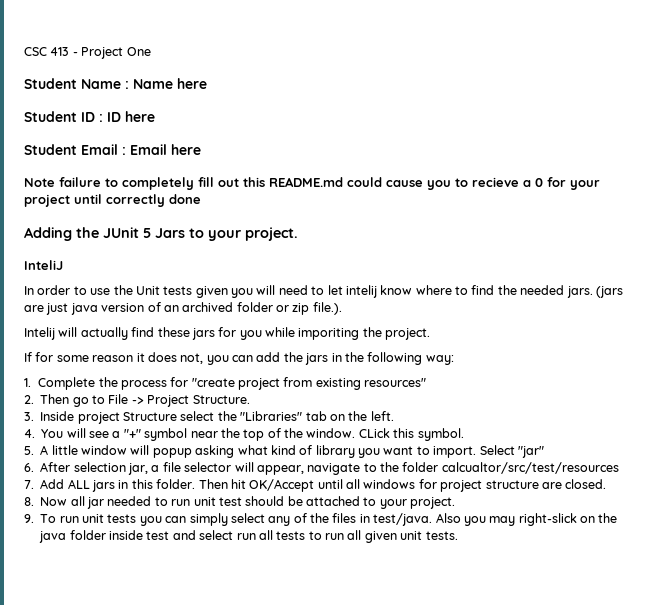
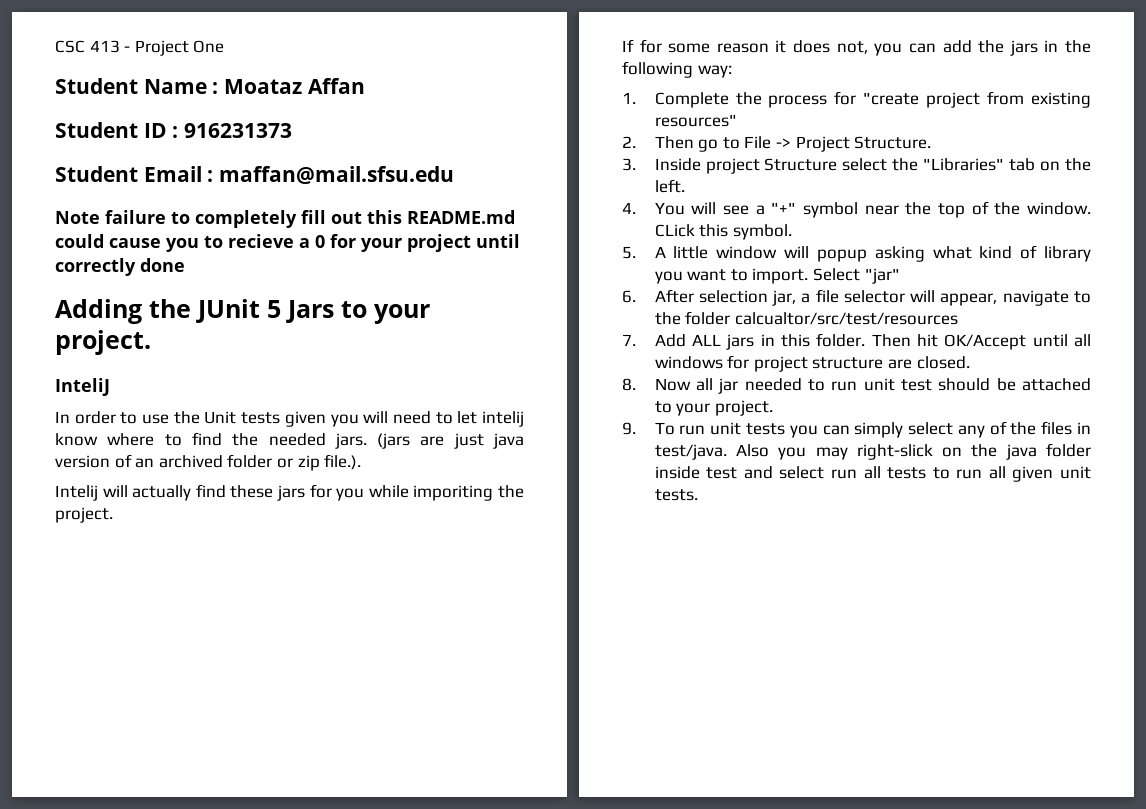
- Student Name : Name here
+ Student Name : Moataz Affan
- Student ID : ID here
+ Student ID : 916231373
- Student Email : Email here
+ Student Email : maffan@mail.sfsu.edu

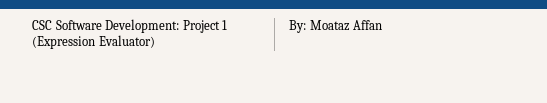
- CSC 413 - Project One
- Student Name : Moataz Affan
- Student ID : 916231373
- Student Email : maffan@mail.sfsu.edu
- Note failure to completely fill out this README.md could cause you to recieve a 0 for your project until correctly done
- Adding the JUnit 5 Jars to your project.
- InteliJ
- In order to use the Unit tests given you will need to let intelij know where to find the needed jars. (jars are just java version of an archived folder or zip file.).
- Intelij will actually find these jars for you while imporiting the project.
- If for some reason it does not, you can add the jars in the following way:
- 1. Complete the process for "create project from existing resources"
- 2. Then go to File -> Project Structure.
- 3. Inside project Structure select the "Libraries" tab on the left.
- 4. You will see a "+" symbol near the top of the window. CLick this symbol.
- 5. A little window will popup asking what kind of library you want to import. Select "jar"
- 6. After selection jar, a file selector will appear, navigate to the folder calcualtor/src/test/resources
- 7. Add ALL jars in this folder. Then hit OK/Accept until all windows for project structure are closed.
- 8. Now all jar needed to run unit test should be attached to your project.
- 9. To run unit tests you can simply select any of the files in test/java. Also you may right-slick on the java folder inside test and select run all tests to run all given unit tests.
+ CSC Software Development: Project 1 (Expression Evaluator)
+ By: Moataz Affan

